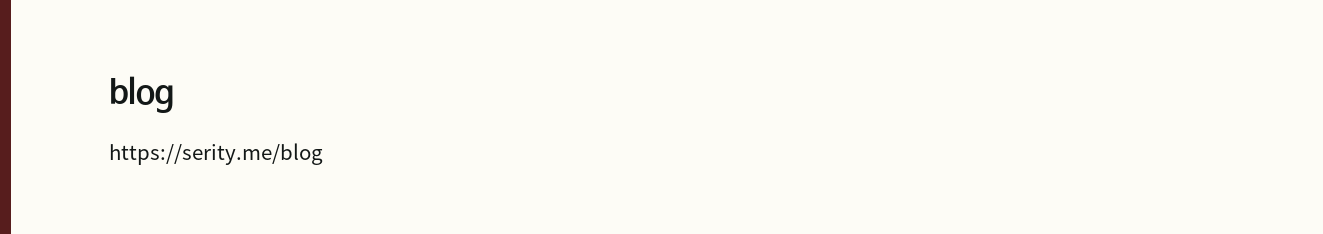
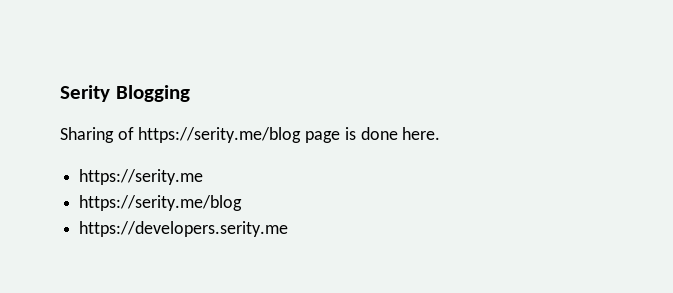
- blog
+ Serity Blogging
+ Sharing of https://serity.me/blog page is done here.
+ https://serity.me
  https://serity.me/blog
+ https://developers.serity.me

